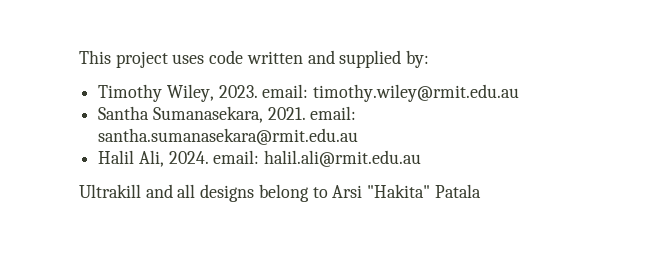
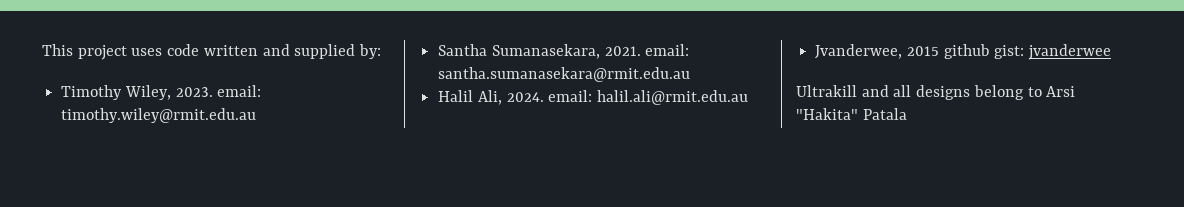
+ Jvanderwee, 2015 github gist: jvanderwee

